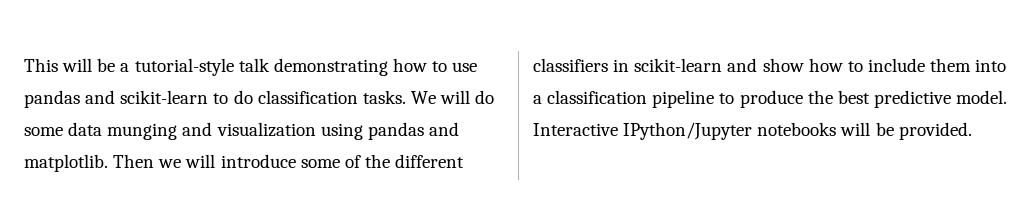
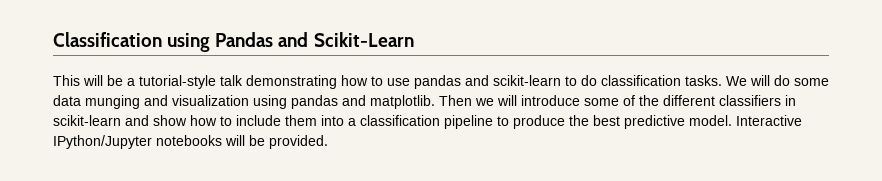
+ Classification using Pandas and Scikit-Learn

